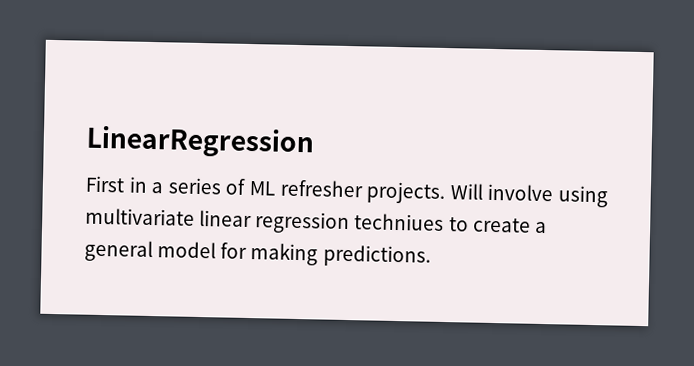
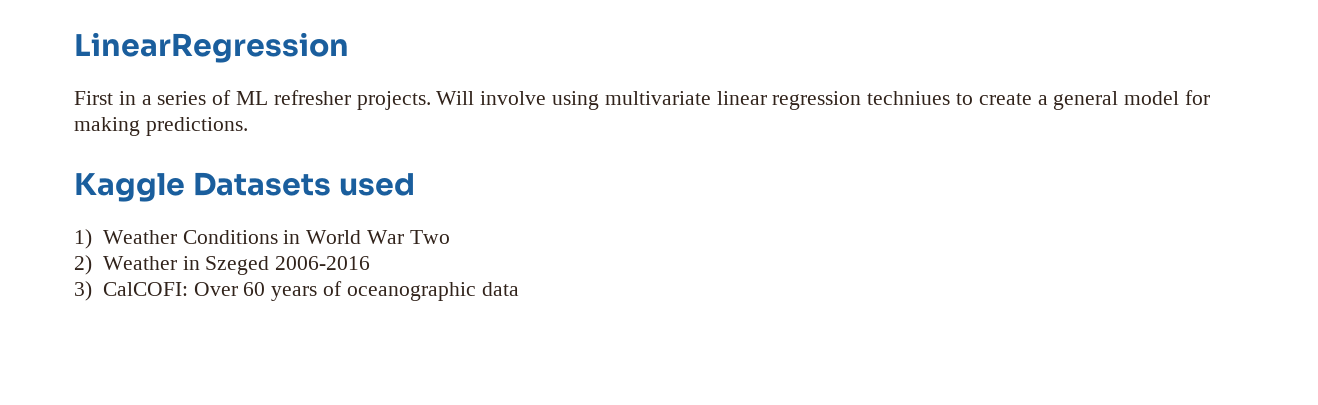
+ Kaggle Datasets used
+ 1) Weather Conditions in World War Two
+ 2) Weather in Szeged 2006-2016
+ 3) CalCOFI: Over 60 years of oceanographic data

